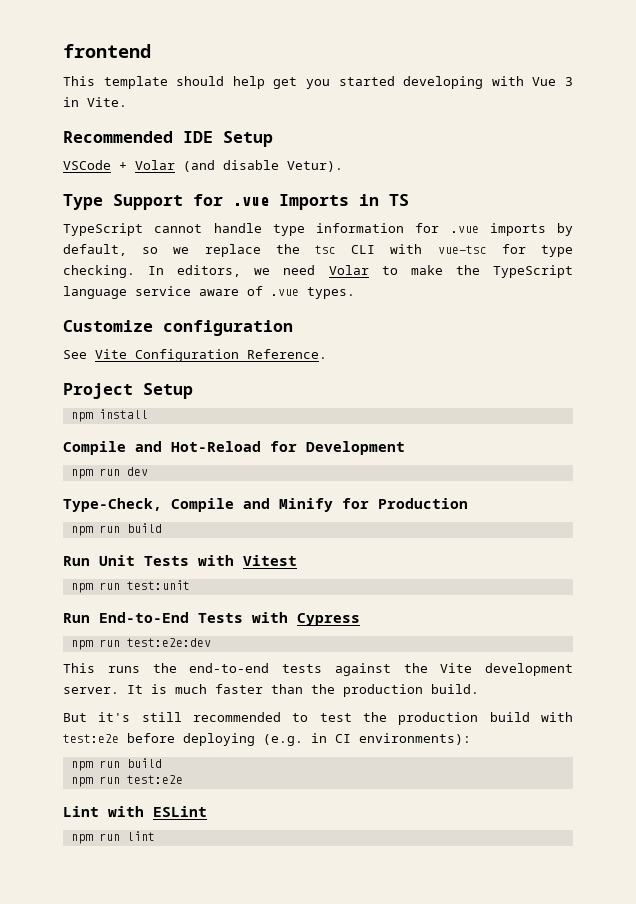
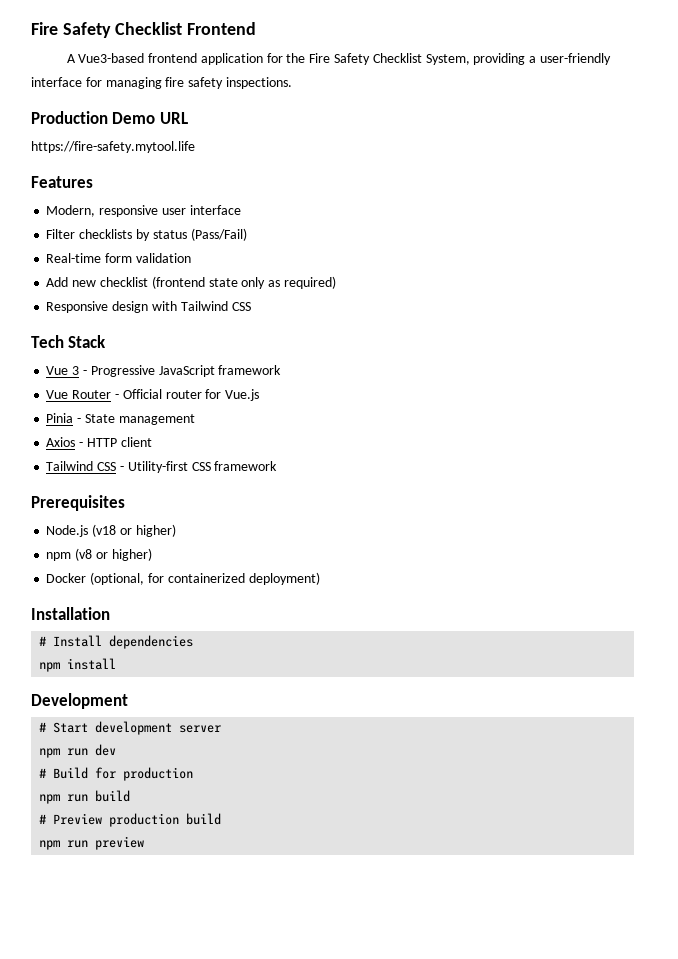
- frontend
- This template should help get you started developing with Vue 3 in Vite.
- Recommended IDE Setup
- VSCode + Volar (and disable Vetur).
- Type Support for .vue Imports in TS
- TypeScript cannot handle type information for .vue imports by default, so we replace the tsc CLI with vue-tsc for type checking. In editors, we need Volar to make the TypeScript language service aware of .vue types.
- Customize configuration
- See Vite Configuration Reference.
- Project Setup
+ Fire Safety Checklist Frontend
+ A Vue3-based frontend application for the Fire Safety Checklist System, providing a user-friendly interface for managing fire safety inspections.
+ Production Demo URL
+ https://fire-safety.mytool.life
+ Features
+ Modern, responsive user interface
+ Filter checklists by status (Pass/Fail)
+ Real-time form validation
+ Add new checklist (frontend state only as required)
+ Responsive design with Tailwind CSS
+ Tech Stack
+ Vue 3 - Progressive JavaScript framework
+ Vue Router - Official router for Vue.js
+ Pinia - State management
+ Axios - HTTP client
+ Tailwind CSS - Utility-first CSS framework
+ Prerequisites
+ Node.js (v18 or higher)
+ npm (v8 or higher)
+ Docker (optional, for containerized deployment)
+ Installation
+ # Install dependencies
  npm install
- Compile and Hot-Reload for Development
+ Development
+ # Start development server
  npm run dev
- Type-Check, Compile and Minify for Production
+ # Build for production
  npm run build
- Run Unit Tests with Vitest
- npm run test:unit
- Run End-to-End Tests with Cypress
- npm run test:e2e:dev
- This runs the end-to-end tests against the Vite development server. It is much faster than the production build.
- But it's still recommended to test the production build with test:e2e before deploying (e.g. in CI environments):
- npm run build
- npm run test:e2e
- Lint with ESLint
- npm run lint
+ # Preview production build
+ npm run preview

